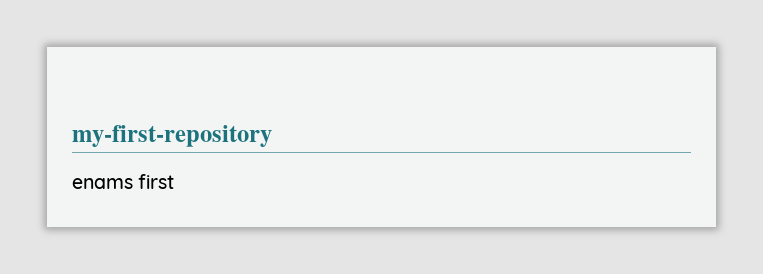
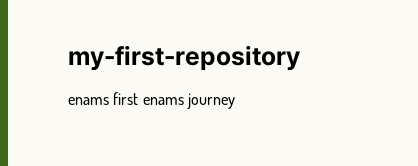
- enams first
+ enams first enams journey

